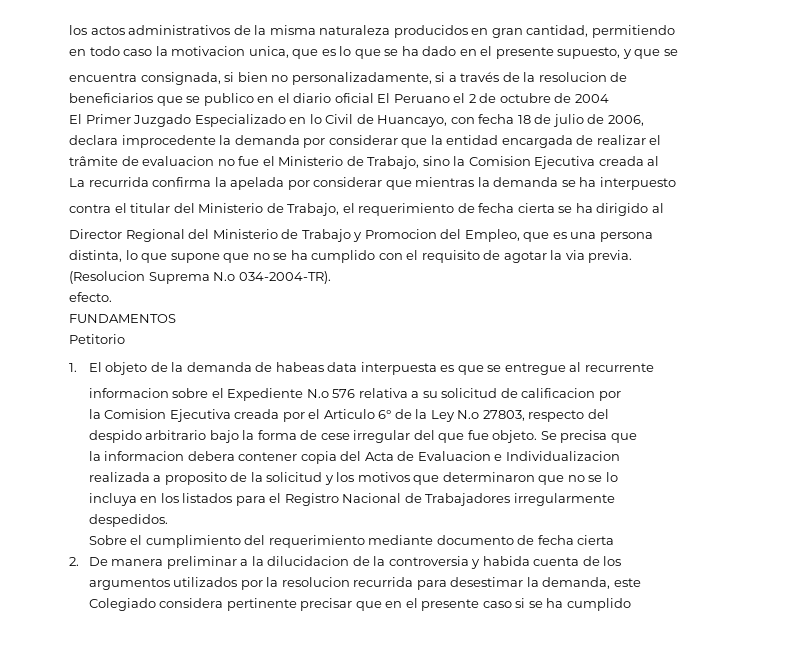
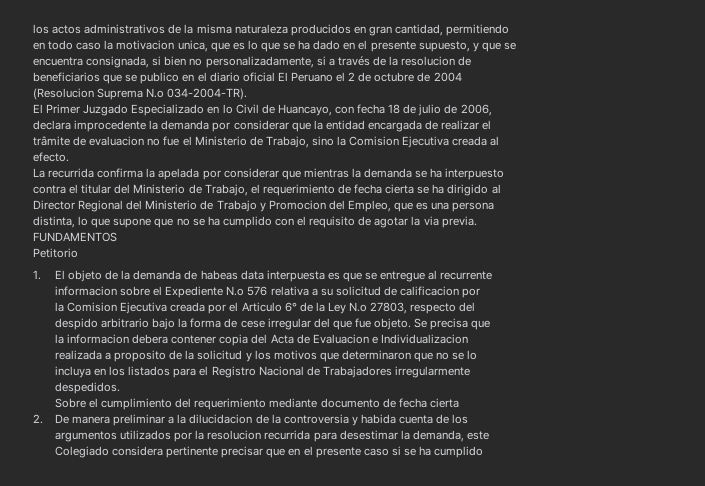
+ (Resolucion Suprema N.o 034-2004-TR).
+ efecto.
- (Resolucion Suprema N.o 034-2004-TR).
- efecto.

